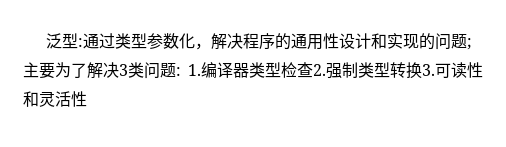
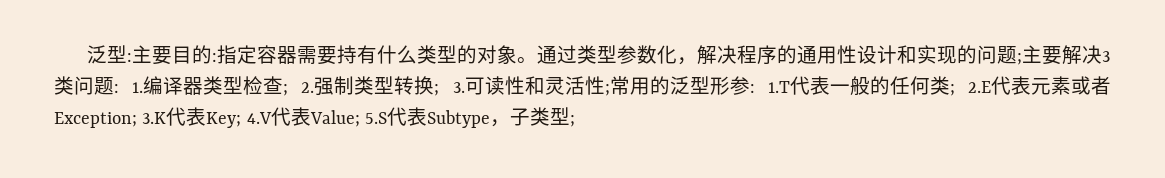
- 泛型:通过类型参数化，解决程序的通用性设计和实现的问题;主要为了解决3类问题: 1.编译器类型检查2.强制类型转换3.可读性和灵活性
+ 泛型:主要目的:指定容器需要持有什么类型的对象。通过类型参数化，解决程序的通用性设计和实现的问题;主要解决3类问题: 1.编译器类型检查; 2.强制类型转换; 3.可读性和灵活性;常用的泛型形参: 1.T代表一般的任何类; 2.E代表元素或者Exception; 3.K代表Key; 4.V代表Value; 5.S代表Subtype，子类型;

